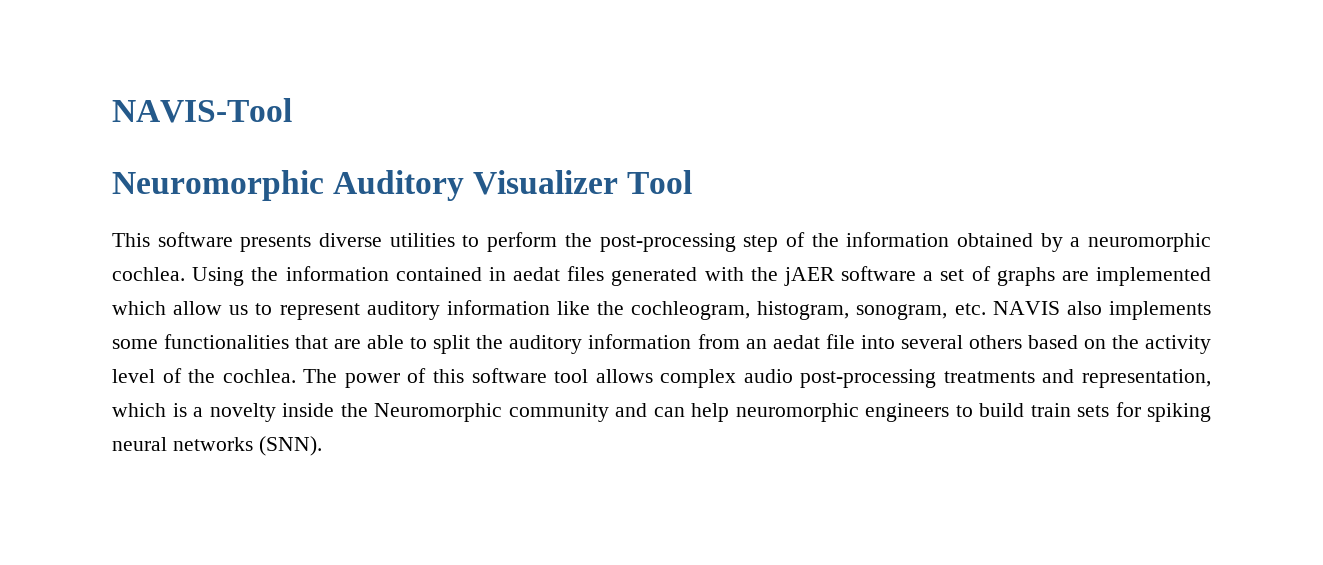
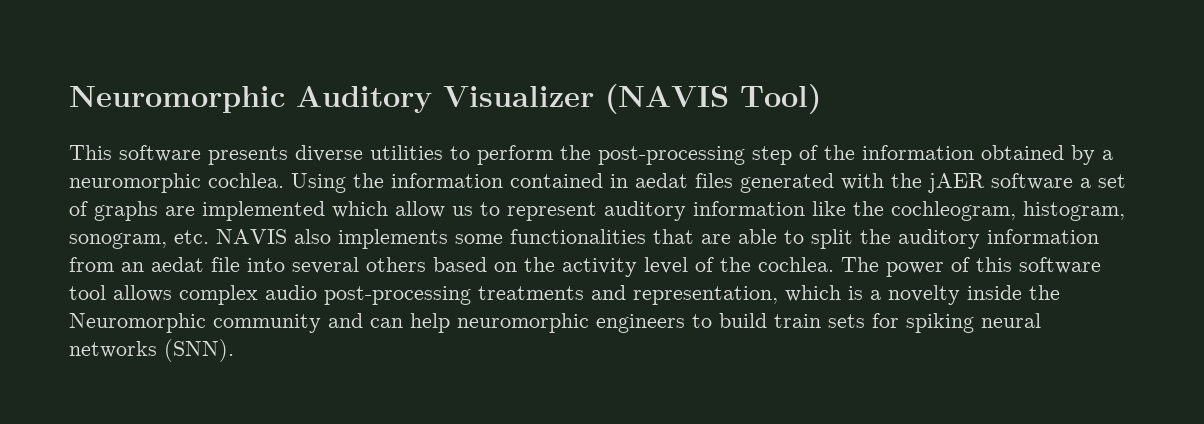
- NAVIS-Tool
- Neuromorphic Auditory Visualizer Tool
+ Neuromorphic Auditory Visualizer (NAVIS Tool)

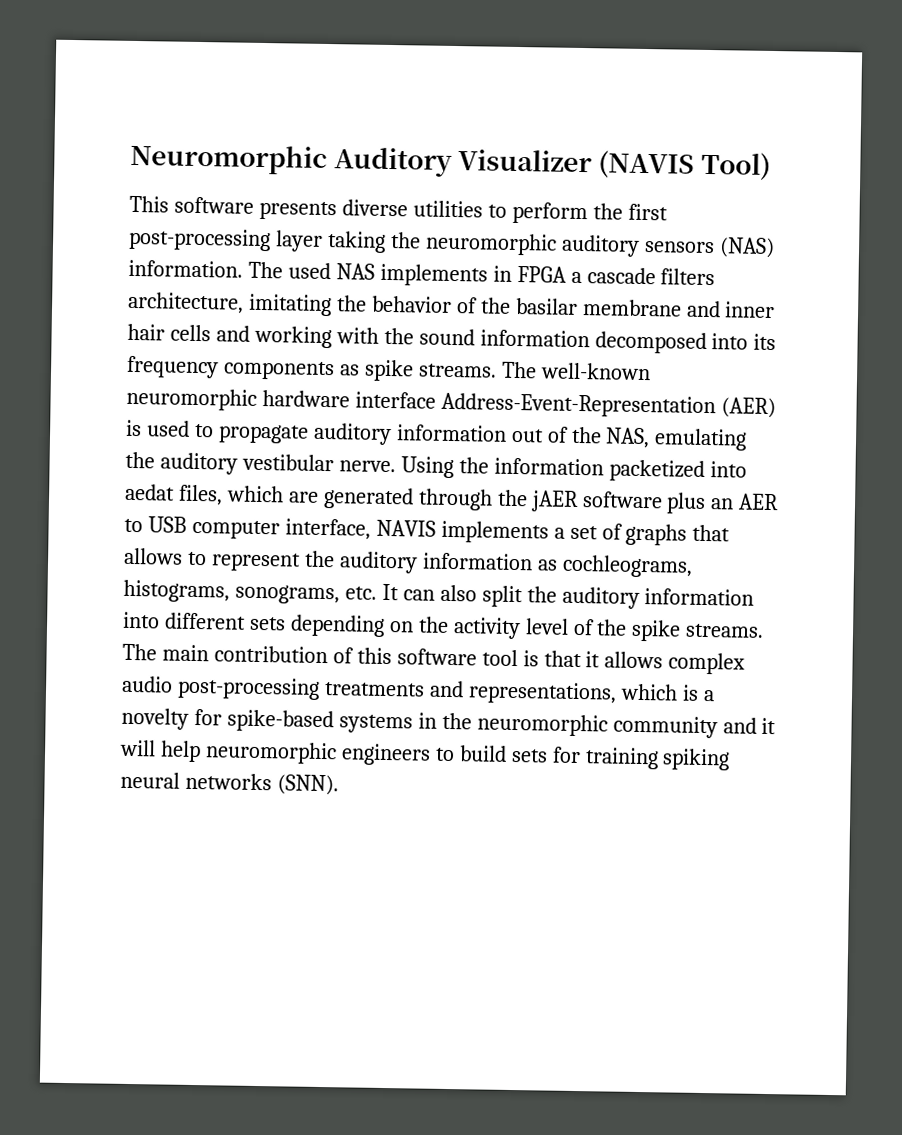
- This software presents diverse utilities to perform the post-processing step of the information obtained by a neuromorphic cochlea. Using the information contained in aedat files generated with the jAER software a set of graphs are implemented which allow us to represent auditory information like the cochleogram, histogram, sonogram, etc. NAVIS also implements some functionalities that are able to split the auditory information from an aedat file into several others based on the activity level of the cochlea. The power of this software tool allows complex audio post-processing treatments and representation, which is a novelty inside the Neuromorphic community and can help neuromorphic engineers to build train sets for spiking neural networks (SNN).
+ This software presents diverse utilities to perform the first post-processing layer taking the neuromorphic auditory sensors (NAS) information. The used NAS implements in FPGA a cascade filters architecture, imitating the behavior of the basilar membrane and inner hair cells and working with the sound information decomposed into its frequency components as spike streams. The well-known neuromorphic hardware interface Address-Event-Representation (AER) is used to propagate auditory information out of the NAS, emulating the auditory vestibular nerve. Using the information packetized into aedat files, which are generated through the jAER software plus an AER to USB computer interface, NAVIS implements a set of graphs that allows to represent the auditory information as cochleograms, histograms, sonograms, etc. It can also split the auditory information into different sets depending on the activity level of the spike streams. The main contribution of this software tool is that it allows complex audio post-processing treatments and representations, which is a novelty for spike-based systems in the neuromorphic community and it will help neuromorphic engineers to build sets for training spiking neural networks (SNN).

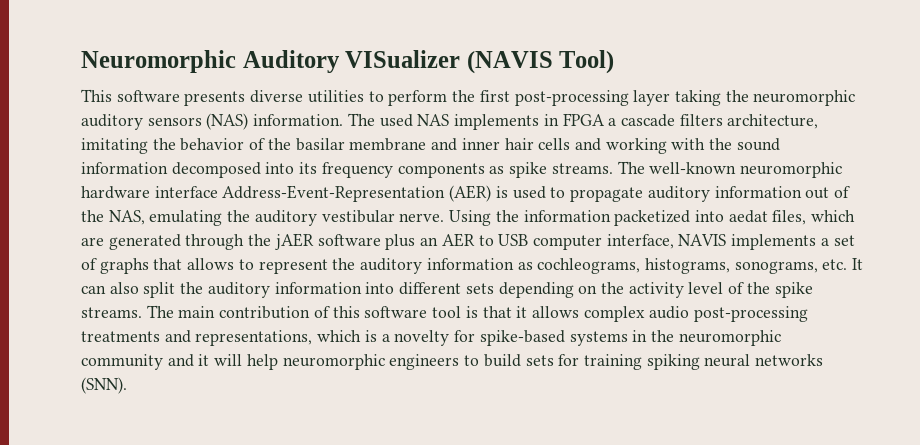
- Neuromorphic Auditory Visualizer (NAVIS Tool)
+ Neuromorphic Auditory VISualizer (NAVIS Tool)

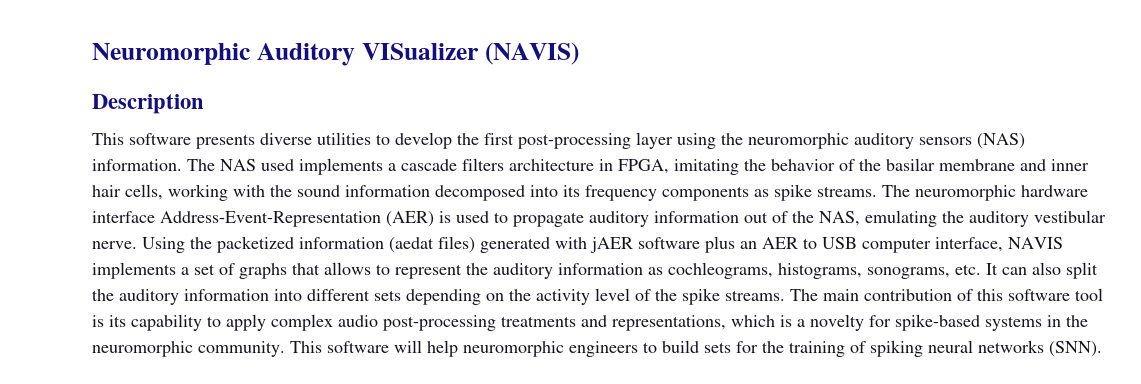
- Neuromorphic Auditory VISualizer (NAVIS Tool)
+ Neuromorphic Auditory VISualizer (NAVIS)
+ Description
- This software presents diverse utilities to perform the first post-processing layer taking the neuromorphic auditory sensors (NAS) information.
+ This software presents diverse utilities to develop the first post-processing layer using the neuromorphic auditory sensors (NAS) information.
- The used NAS implements in FPGA a cascade filters architecture, imitating the behavior of the basilar membrane and inner hair cells and working with the sound information decomposed into its frequency components as spike streams.
+ The NAS used implements a cascade filters architecture in FPGA, imitating the behavior of the basilar membrane and inner hair cells, working with the sound information decomposed into its frequency components as spike streams.
- The well-known neuromorphic hardware interface Address-Event-Representation (AER) is used to propagate auditory information out of the NAS, emulating the auditory vestibular nerve.
+ The neuromorphic hardware interface Address-Event-Representation (AER) is used to propagate auditory information out of the NAS, emulating the auditory vestibular nerve.
- Using the information packetized into aedat files, which are generated through the jAER software plus an AER to USB computer interface, NAVIS implements a set of graphs that allows to represent the auditory information as cochleograms, histograms, sonograms, etc. It can also split the auditory information into different sets depending on the activity level of the spike streams.
+ Using the packetized information (aedat files) generated with jAER software plus an AER to USB computer interface, NAVIS implements a set of graphs that allows to represent the auditory information as cochleograms, histograms, sonograms, etc. It can also split the auditory information into different sets depending on the activity level of the spike streams.
- The main contribution of this software tool is that it allows complex audio post-processing treatments and representations, which is a novelty for spike-based systems in the neuromorphic community and it will help neuromorphic engineers to build sets for training spiking neural networks (SNN).
+ The main contribution of this software tool is its capability to apply complex audio post-processing treatments and representations, which is a novelty for spike-based systems in the neuromorphic community. This software will help neuromorphic engineers to build sets for the training of spiking neural networks (SNN).

